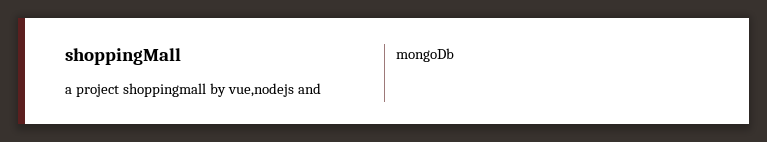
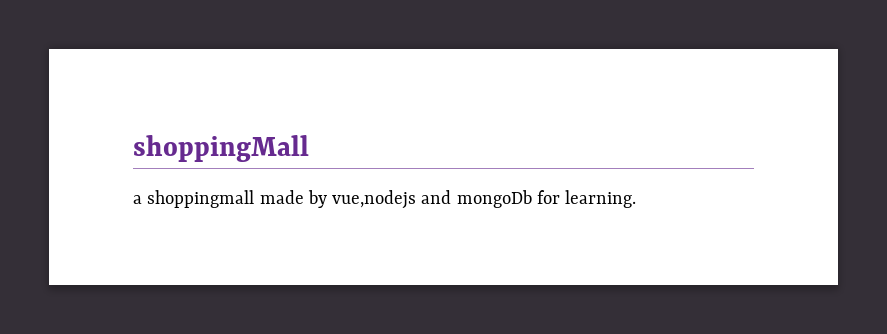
- a project shoppingmall by vue,nodejs and mongoDb
+ a shoppingmall made by vue,nodejs and mongoDb for learning.

